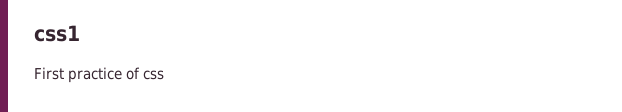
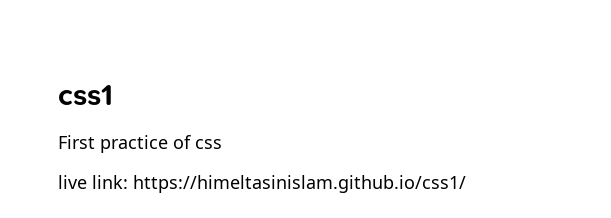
+ live link: https://himeltasinislam.github.io/css1/

